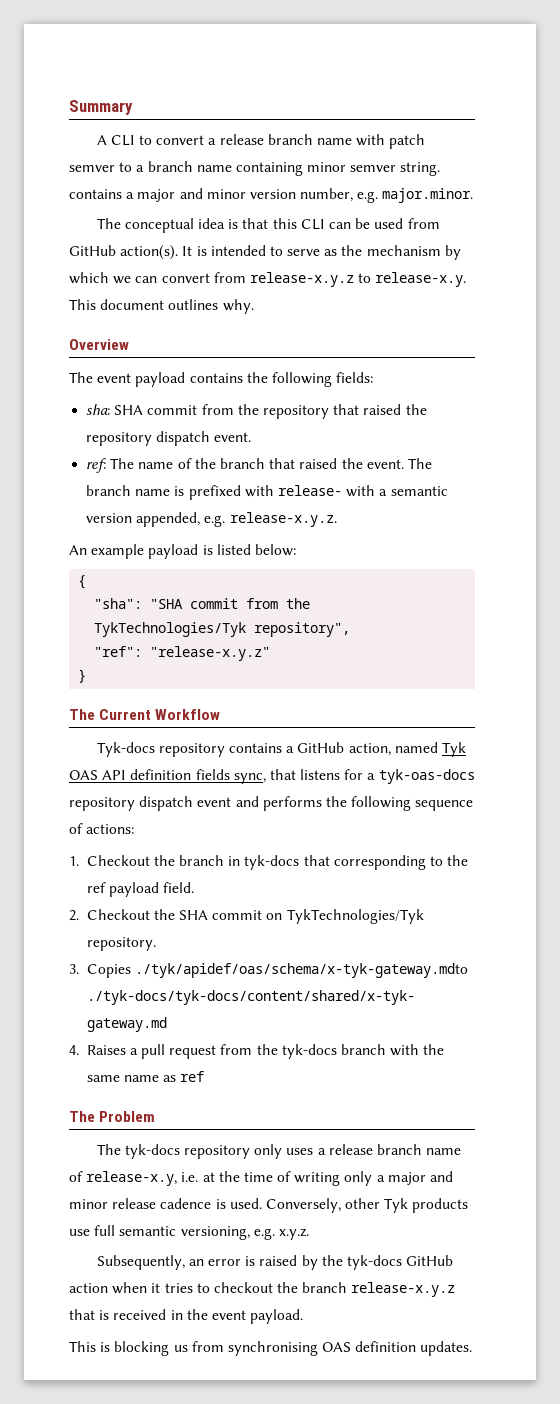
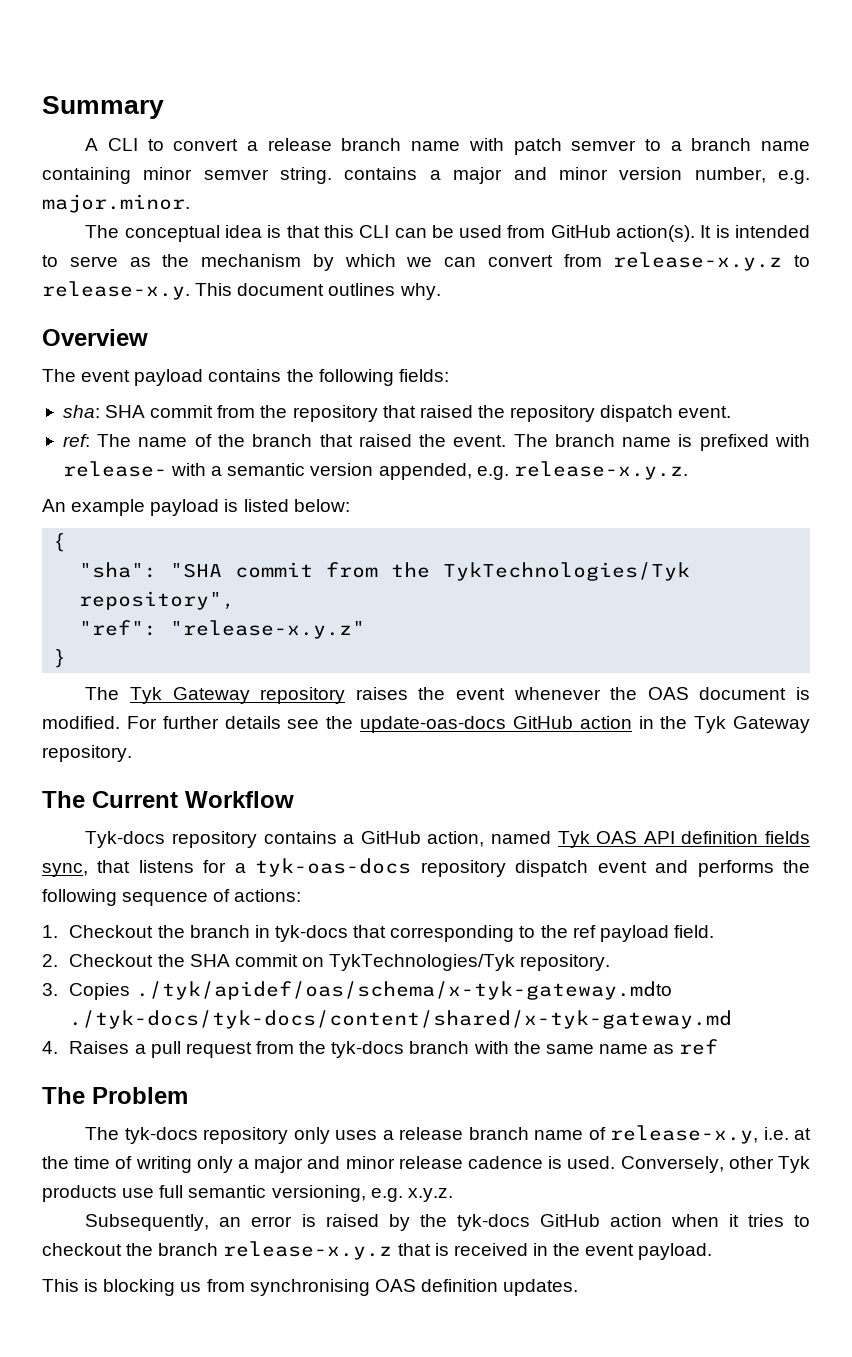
+ The Tyk Gateway repository raises the event whenever the OAS document is modified. For further details see the update-oas-docs GitHub action in the Tyk Gateway repository.

